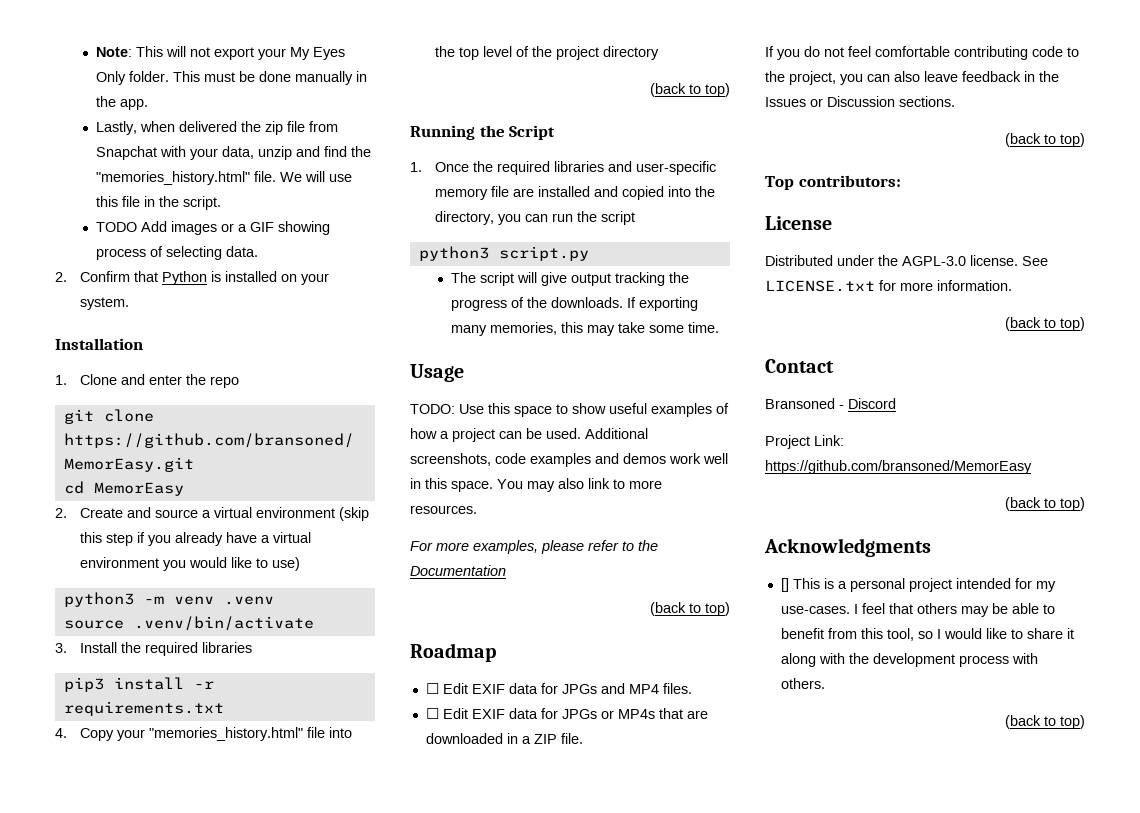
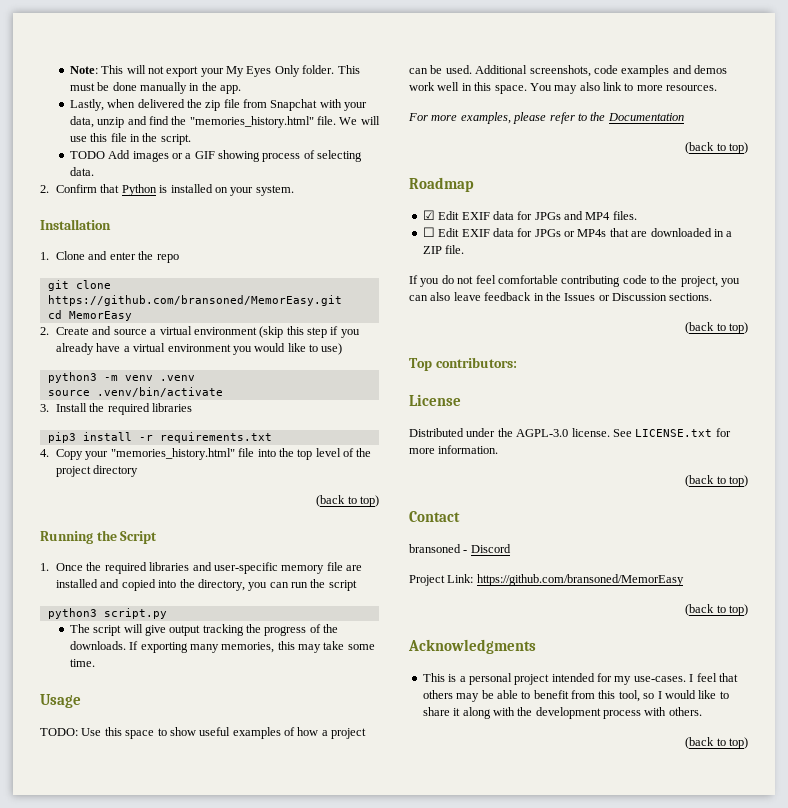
- ☐ Edit EXIF data for JPGs and MP4 files.
+ ☑ Edit EXIF data for JPGs and MP4 files.
- Bransoned - Discord
+ bransoned - Discord
- [] This is a personal project intended for my use-cases.
+ This is a personal project intended for my use-cases.

